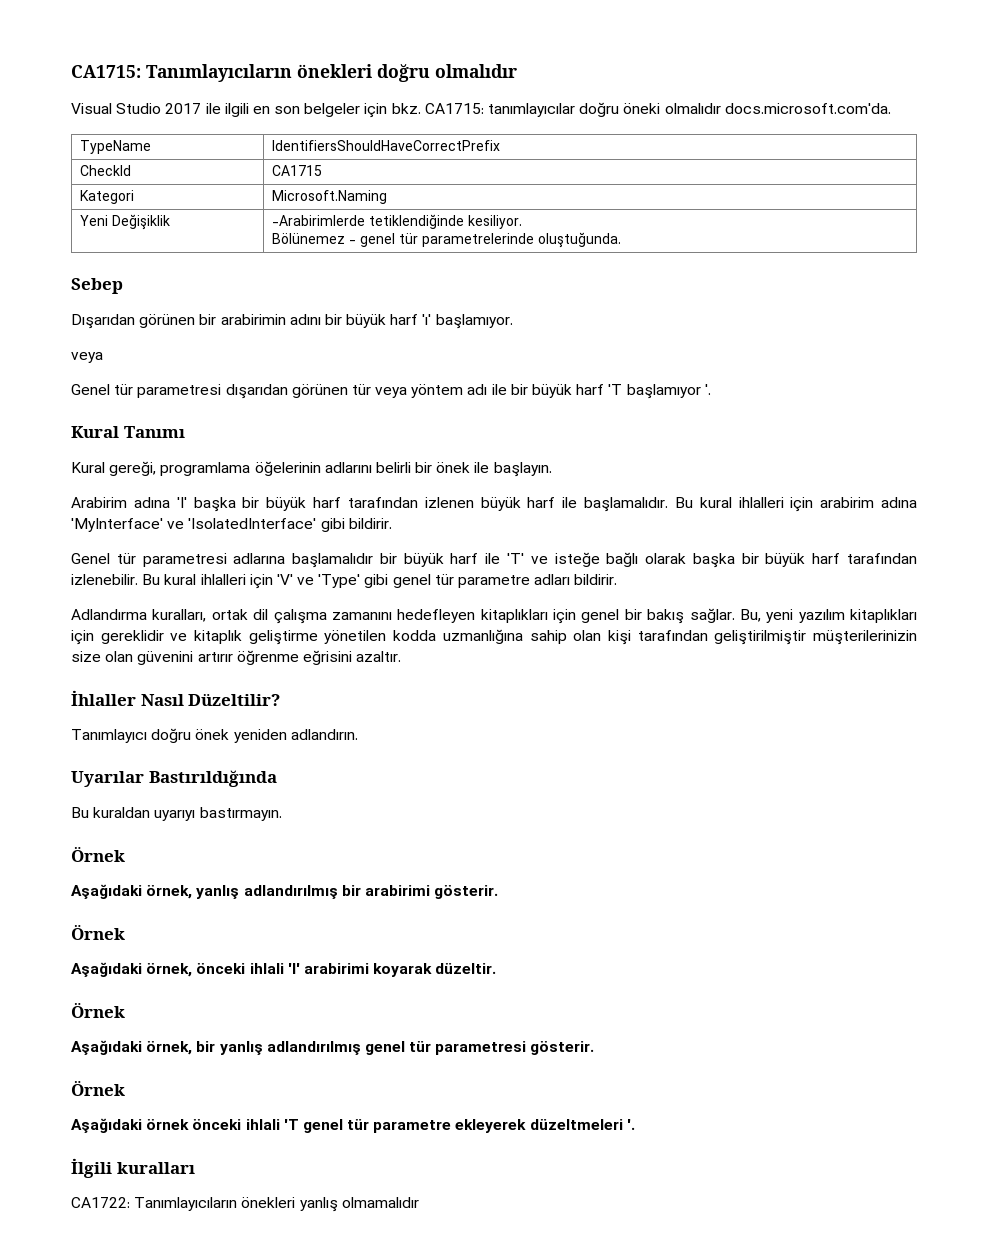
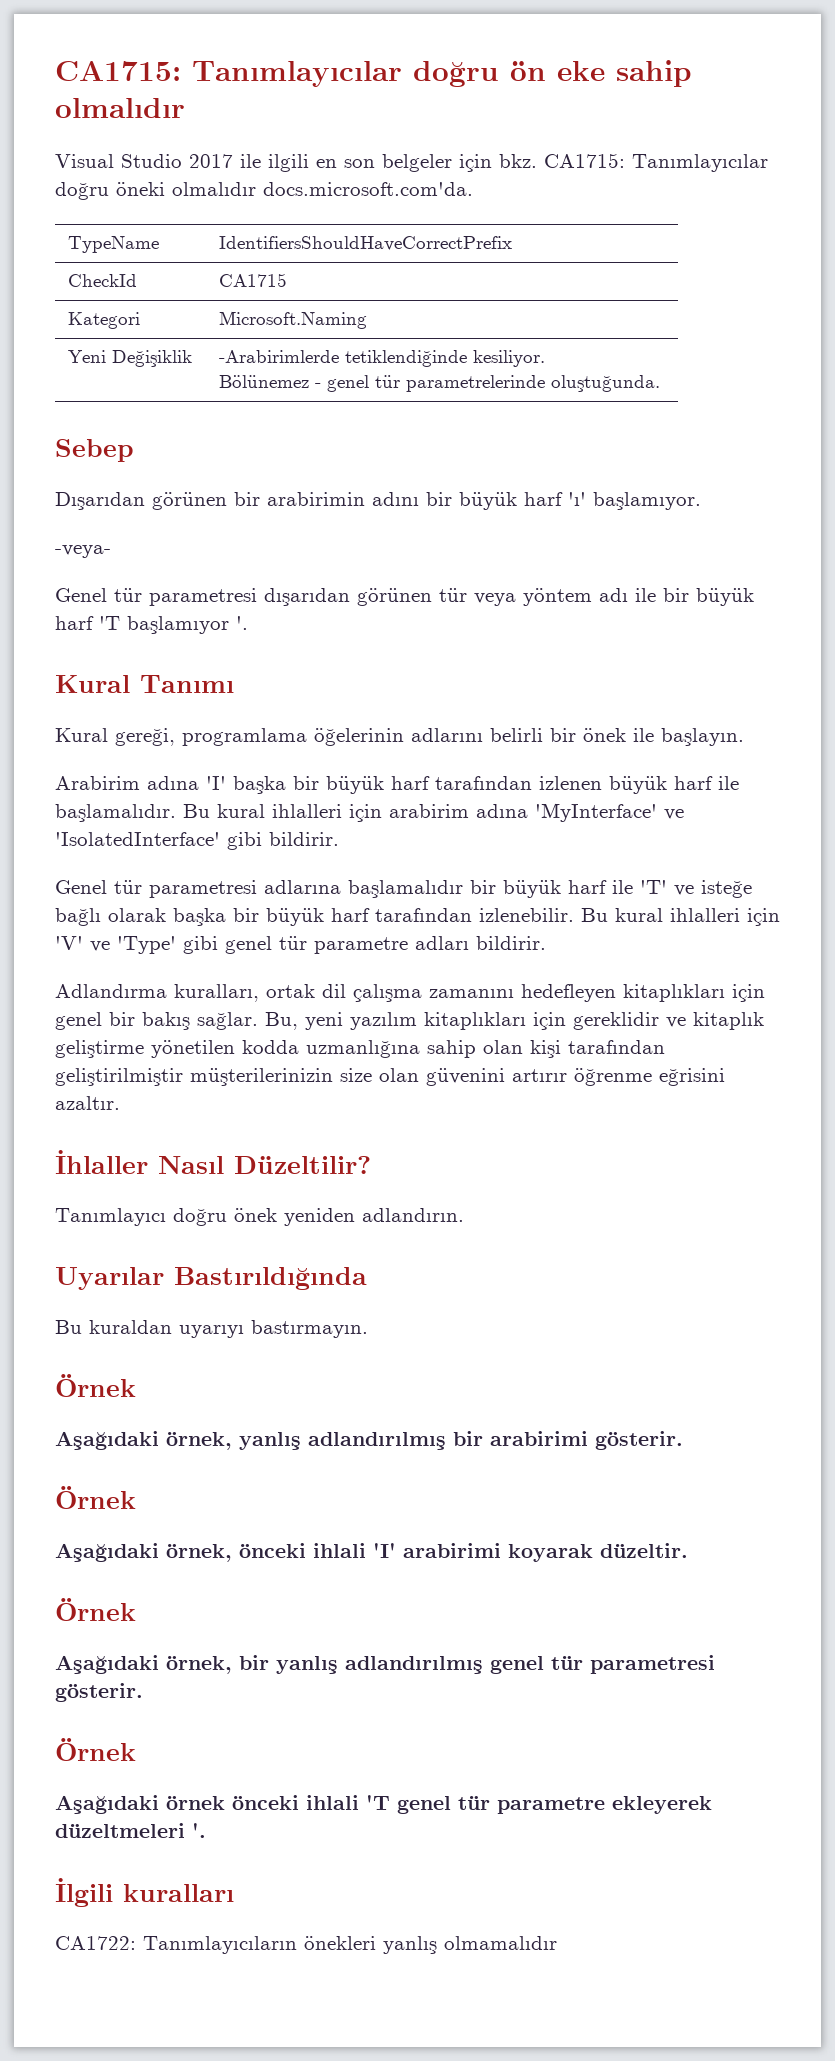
- CA1715: Tanımlayıcıların önekleri doğru olmalıdır
+ CA1715: Tanımlayıcılar doğru ön eke sahip olmalıdır
- CA1715: tanımlayıcılar doğru öneki olmalıdır docs.microsoft.com'da.
+ CA1715: Tanımlayıcılar doğru öneki olmalıdır docs.microsoft.com'da.
  Dışarıdan görünen bir arabirimin adını bir büyük harf 'ı' başlamıyor.
- veya
+ -veya-

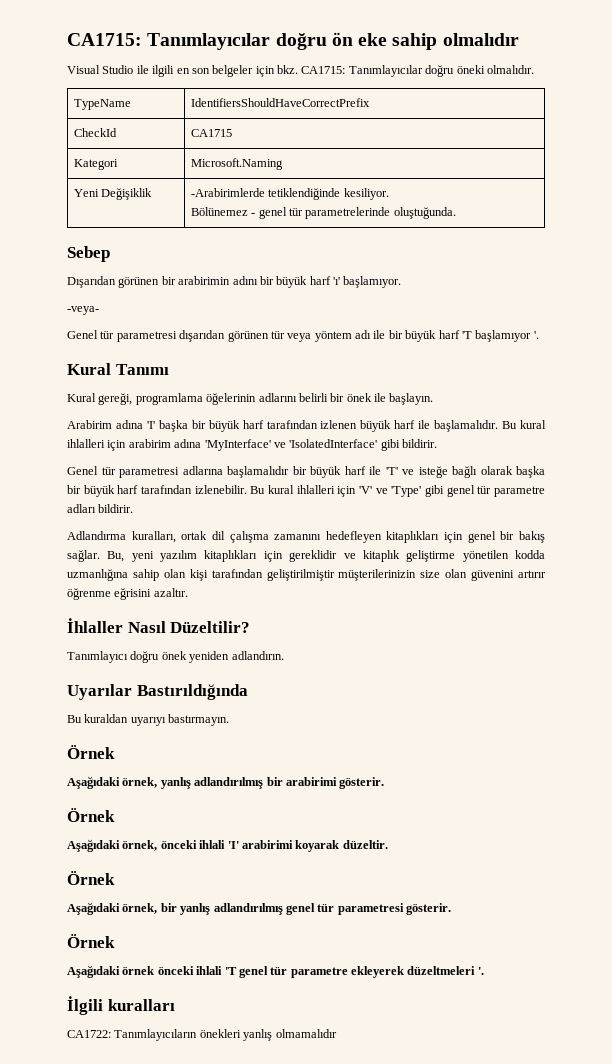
- Visual Studio 2017 ile ilgili en son belgeler için bkz.
+ Visual Studio ile ilgili en son belgeler için bkz.
- CA1715: Tanımlayıcılar doğru öneki olmalıdır docs.microsoft.com'da.
+ CA1715: Tanımlayıcılar doğru öneki olmalıdır.

